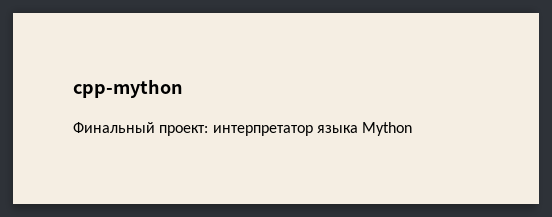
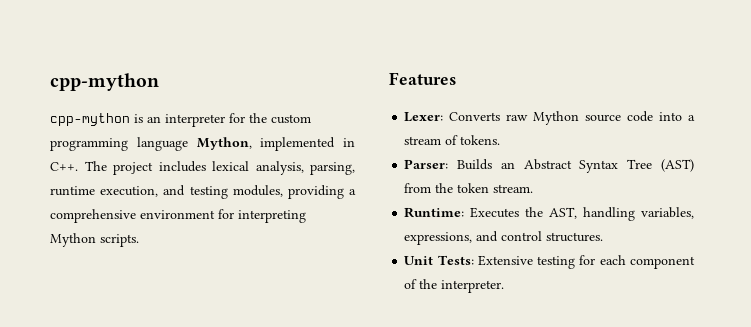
- Финальный проект: интерпретатор языка Mython
+ cpp-mython is an interpreter for the custom programming language Mython, implemented in C++. The project includes lexical analysis, parsing, runtime execution, and testing modules, providing a comprehensive environment for interpreting Mython scripts.
+ Features
+ Lexer: Converts raw Mython source code into a stream of tokens.
+ Parser: Builds an Abstract Syntax Tree (AST) from the token stream.
+ Runtime: Executes the AST, handling variables, expressions, and control structures.
+ Unit Tests: Extensive testing for each component of the interpreter.

